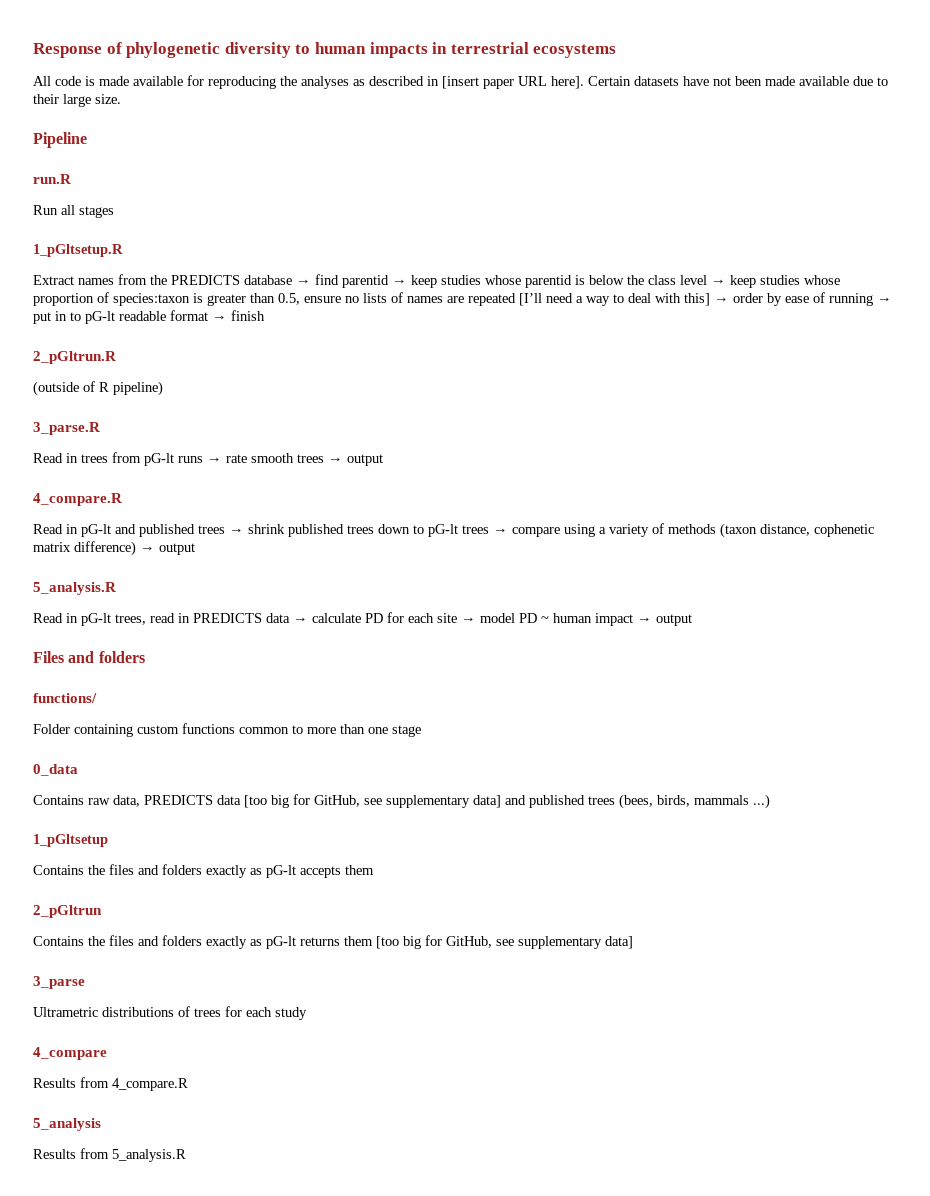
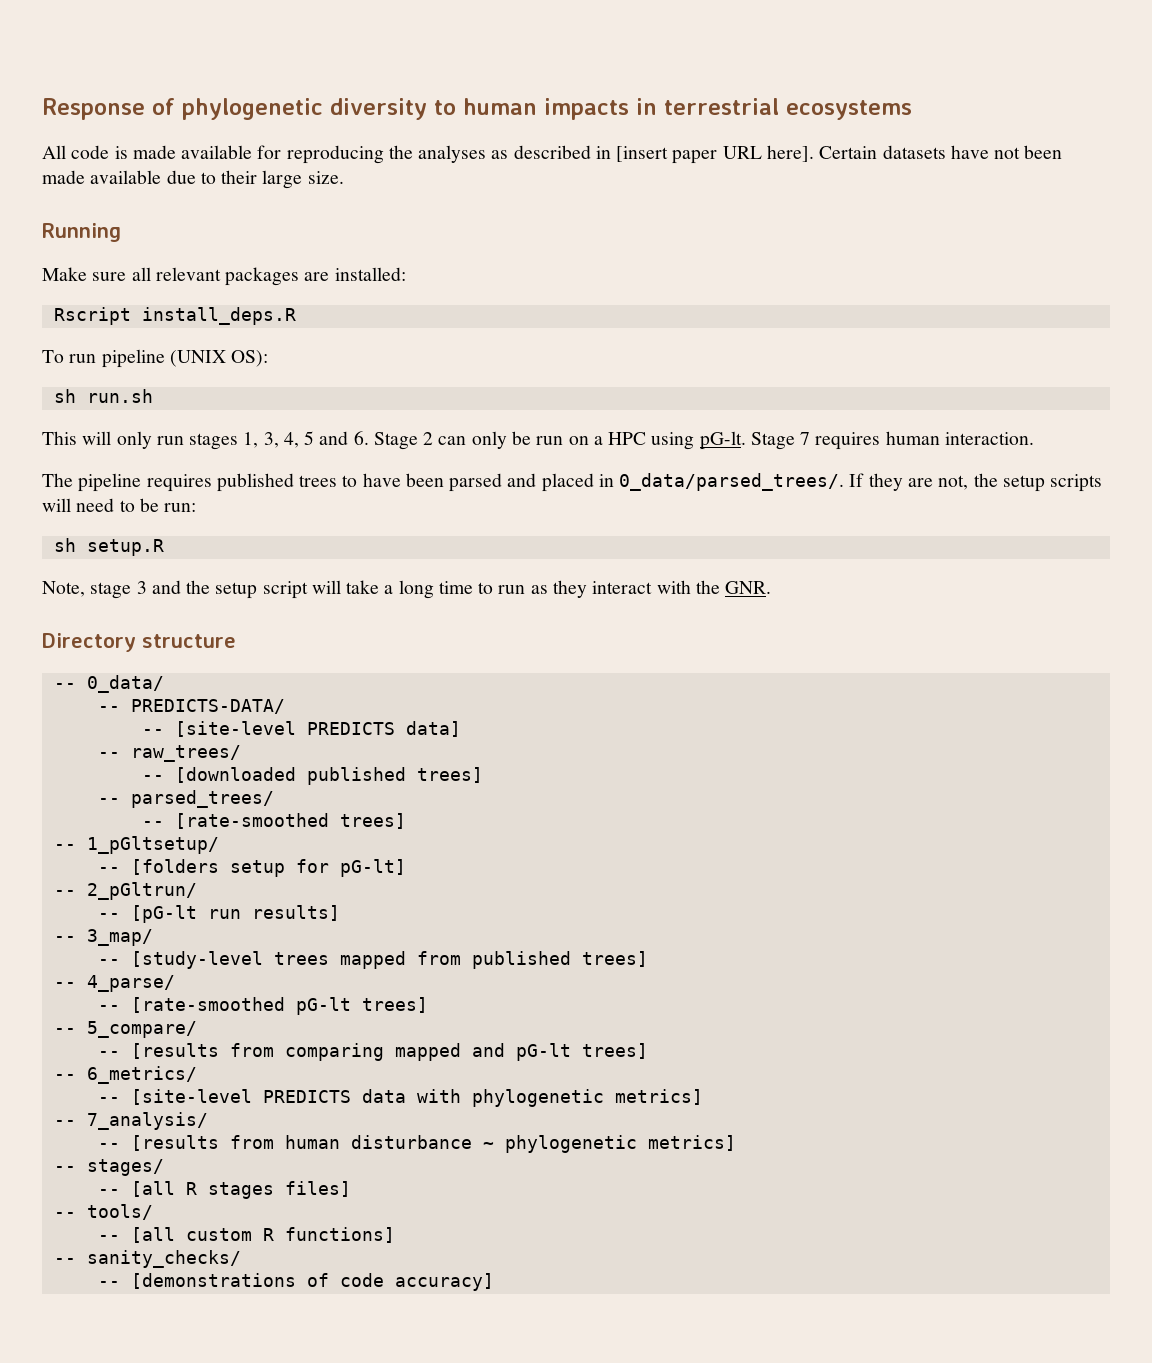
- Pipeline
- run.R
- Run all stages
- 1_pGltsetup.R
- Extract names from the PREDICTS database → find parentid → keep studies whose parentid is below the class level → keep studies whose proportion of species:taxon is greater than 0.5, ensure no lists of names are repeated [I’ll need a way to deal with this] → order by ease of running → put in to pG-lt readable format → finish
- 2_pGltrun.R
- (outside of R pipeline)
- 3_parse.R
- Read in trees from pG-lt runs → rate smooth trees → output
- 4_compare.R
- Read in pG-lt and published trees → shrink published trees down to pG-lt trees → compare using a variety of methods (taxon distance, cophenetic matrix difference) → output
- 5_analysis.R
- Read in pG-lt trees, read in PREDICTS data → calculate PD for each site → model PD ~ human impact → output
- Files and folders
- functions/
- Folder containing custom functions common to more than one stage
- 0_data
- Contains raw data, PREDICTS data [too big for GitHub, see supplementary data] and published trees (bees, birds, mammals ...)
- 1_pGltsetup
- Contains the files and folders exactly as pG-lt accepts them
- 2_pGltrun
- Contains the files and folders exactly as pG-lt returns them [too big for GitHub, see supplementary data]
- 3_parse
- Ultrametric distributions of trees for each study
- 4_compare
- Results from 4_compare.R
- 5_analysis
- Results from 5_analysis.R
+ Running
+ Make sure all relevant packages are installed:
+ Rscript install_deps.R
+ To run pipeline (UNIX OS):
+ sh run.sh
+ This will only run stages 1, 3, 4, 5 and 6. Stage 2 can only be run on a HPC using pG-lt. Stage 7 requires human interaction.
+ The pipeline requires published trees to have been parsed and placed in 0_data/parsed_trees/. If they are not, the setup scripts will need to be run:
+ sh setup.R
+ Note, stage 3 and the setup script will take a long time to run as they interact with the GNR.
+ Directory structure
+ -- 0_data/
+ -- PREDICTS-DATA/
+ -- [site-level PREDICTS data]
+ -- raw_trees/
+ -- [downloaded published trees]
+ -- parsed_trees/
+ -- [rate-smoothed trees]
+ -- 1_pGltsetup/
+ -- [folders setup for pG-lt]
+ -- 2_pGltrun/
+ -- [pG-lt run results]
+ -- 3_map/
+ -- [study-level trees mapped from published trees]
+ -- 4_parse/
+ -- [rate-smoothed pG-lt trees]
+ -- 5_compare/
+ -- [results from comparing mapped and pG-lt trees]
+ -- 6_metrics/
+ -- [site-level PREDICTS data with phylogenetic metrics]
+ -- 7_analysis/
+ -- [results from human disturbance ~ phylogenetic metrics]
+ -- stages/
+ -- [all R stages files]
+ -- tools/
+ -- [all custom R functions]
+ -- sanity_checks/
+ -- [demonstrations of code accuracy]

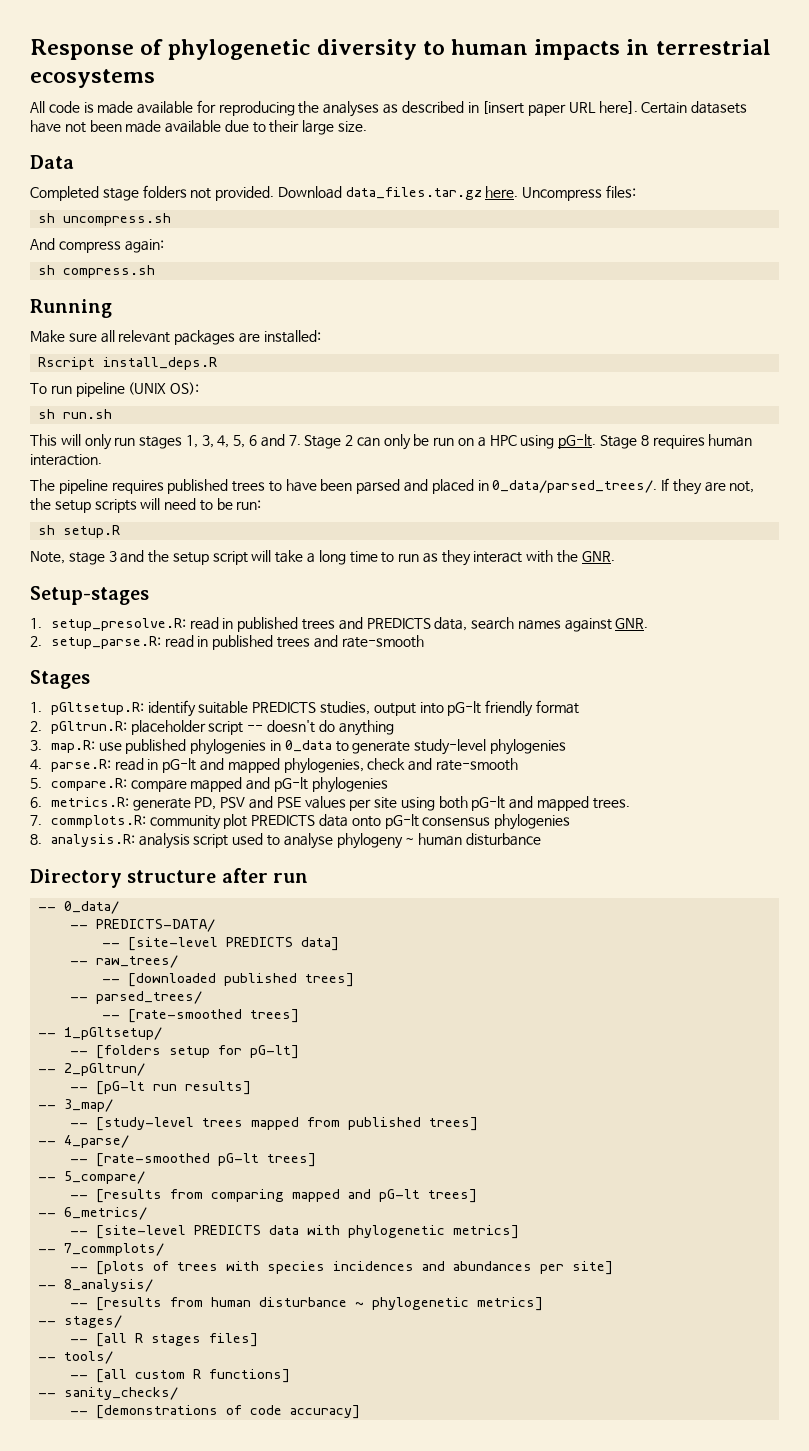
+ Data
+ Completed stage folders not provided. Download data_files.tar.gz here. Uncompress files:
+ sh uncompress.sh
+ And compress again:
+ sh compress.sh
- This will only run stages 1, 3, 4, 5 and 6. Stage 2 can only be run on a HPC using pG-lt.
+ This will only run stages 1, 3, 4, 5, 6 and 7. Stage 2 can only be run on a HPC using pG-lt.
- Stage 7 requires human interaction.
+ Stage 8 requires human interaction.
+ Setup-stages
+ 1. setup_presolve.R: read in published trees and PREDICTS data, search names against GNR.
+ 2. setup_parse.R: read in published trees and rate-smooth
+ Stages
+ 1. pGltsetup.R: identify suitable PREDICTS studies, output into pG-lt friendly format
+ 2. pGltrun.R: placeholder script -- doesn't do anything
+ 3. map.R: use published phylogenies in 0_data to generate study-level phylogenies
+ 4. parse.R: read in pG-lt and mapped phylogenies, check and rate-smooth
+ 5. compare.R: compare mapped and pG-lt phylogenies
+ 6. metrics.R: generate PD, PSV and PSE values per site using both pG-lt and mapped trees.
+ 7. commplots.R: community plot PREDICTS data onto pG-lt consensus phylogenies
+ 8. analysis.R: analysis script used to analyse phylogeny ~ human disturbance
- Directory structure
+ Directory structure after run
- -- 7_analysis/
+ -- 7_commplots/
+ -- [plots of trees with species incidences and abundances per site]
+ -- 8_analysis/

